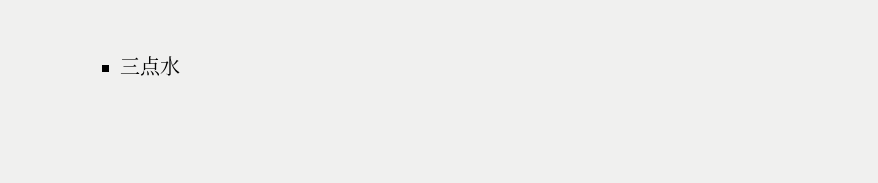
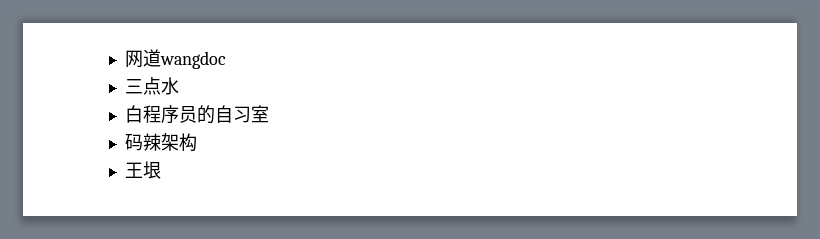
+ 网道wangdoc
+ 白程序员的自习室
+ 码辣架构
+ 王垠

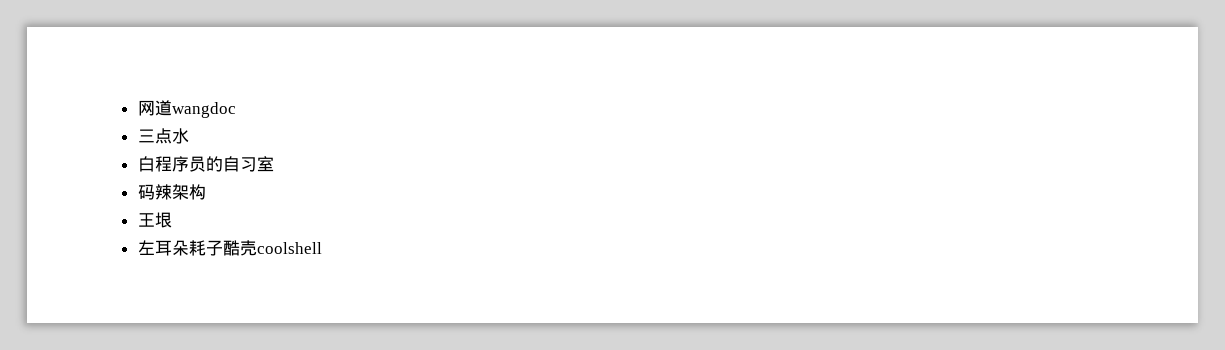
+ 左耳朵耗子酷壳coolshell

